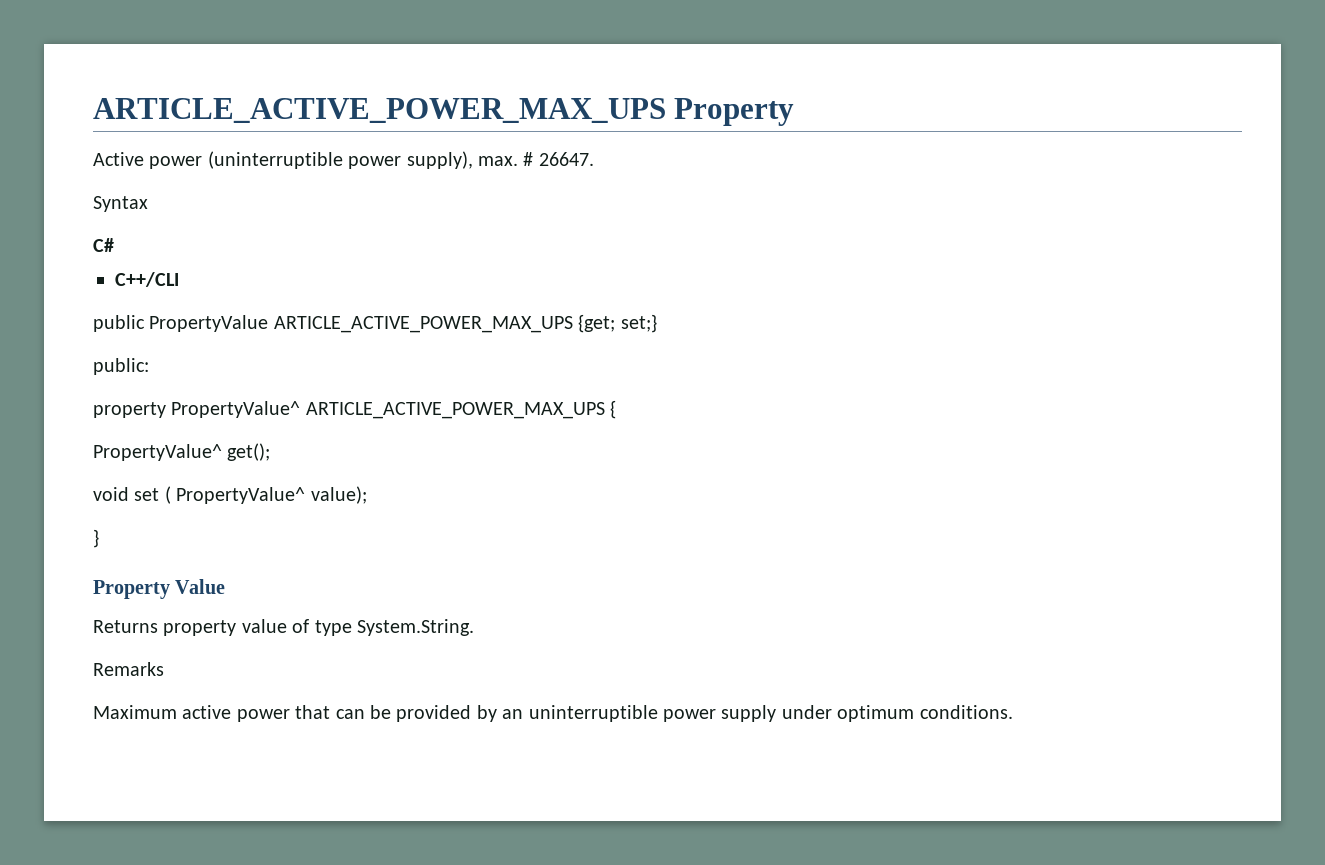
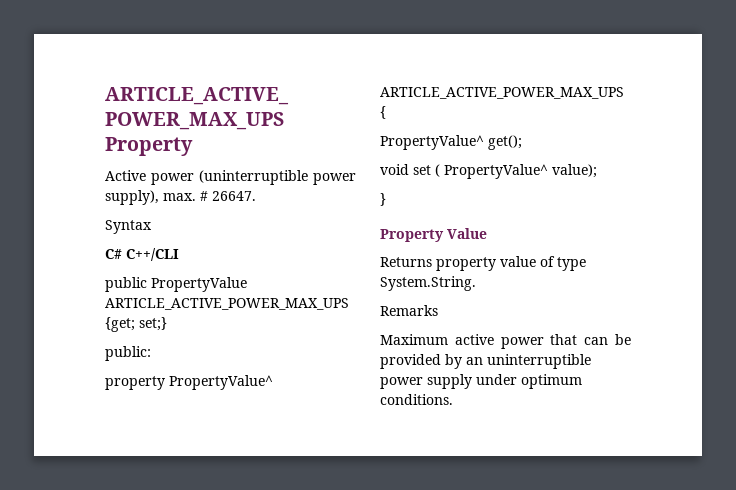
- C#
- C++/CLI
+ C# C++/CLI

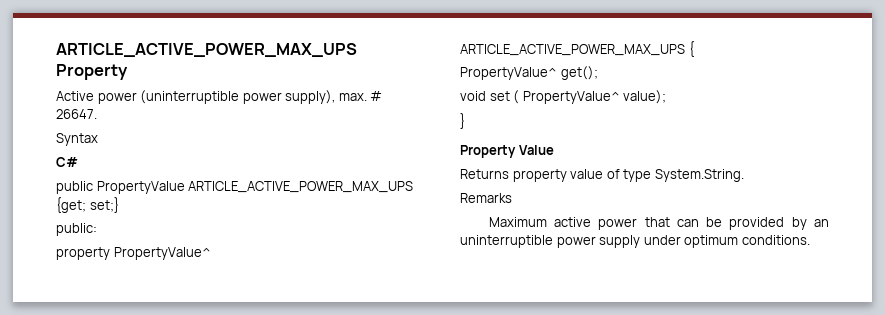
- C# C++/CLI
+ C#

